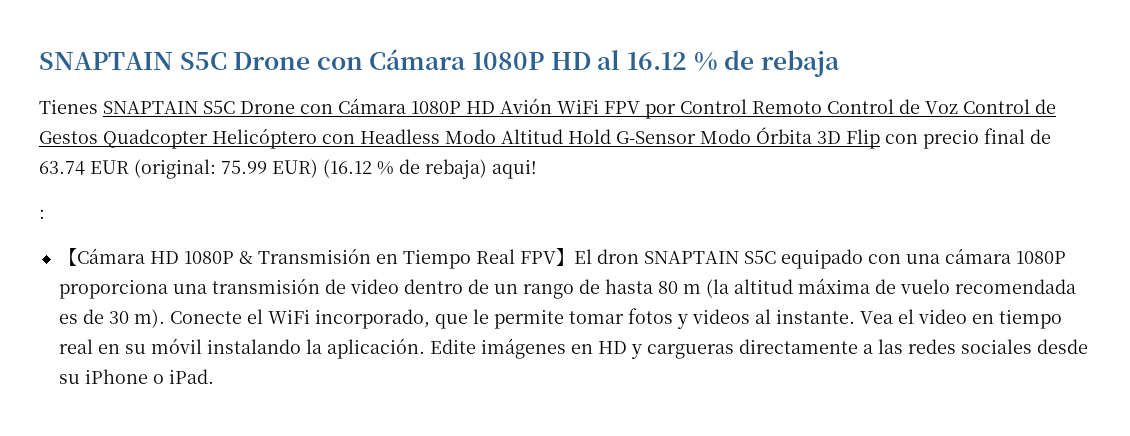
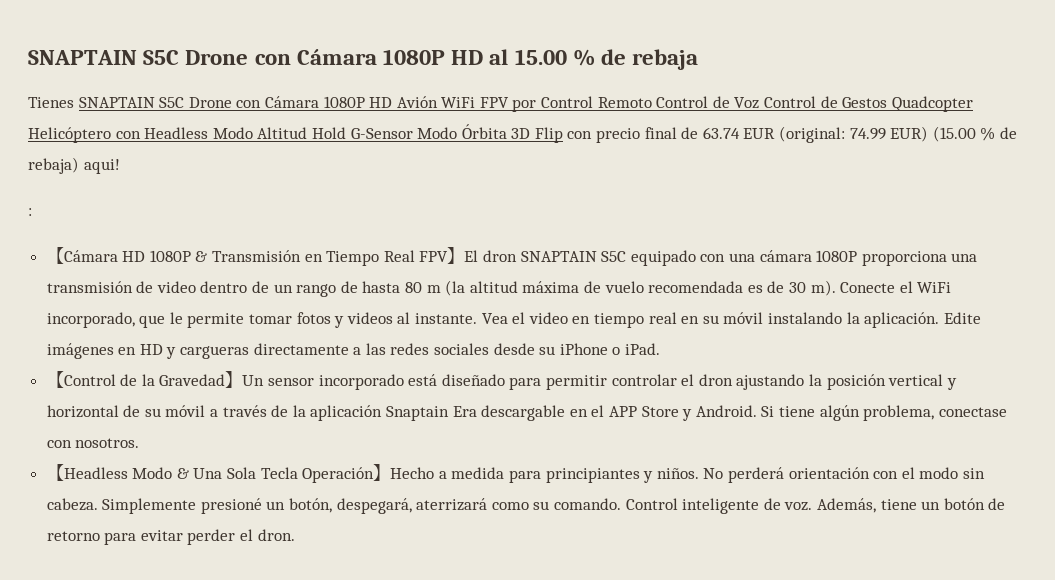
- SNAPTAIN S5C Drone con Cámara 1080P HD al 16.12 % de rebaja
+ SNAPTAIN S5C Drone con Cámara 1080P HD al 15.00 % de rebaja
- Tienes SNAPTAIN S5C Drone con Cámara 1080P HD Avión WiFi FPV por Control Remoto Control de Voz Control de Gestos Quadcopter Helicóptero con Headless Modo Altitud Hold G-Sensor Modo Órbita 3D Flip con precio final de 63.74 EUR (original: 75.99 EUR) (16.12 % de rebaja) aqui!
+ Tienes SNAPTAIN S5C Drone con Cámara 1080P HD Avión WiFi FPV por Control Remoto Control de Voz Control de Gestos Quadcopter Helicóptero con Headless Modo Altitud Hold G-Sensor Modo Órbita 3D Flip con precio final de 63.74 EUR (original: 74.99 EUR) (15.00 % de rebaja) aqui!
+ 【Control de la Gravedad】Un sensor incorporado está diseñado para permitir controlar el dron ajustando la posición vertical y horizontal de su móvil a través de la aplicación Snaptain Era descargable en el APP Store y Android. Si tiene algún problema, conectase con nosotros.
+ 【Headless Modo & Una Sola Tecla Operación】Hecho a medida para principiantes y niños. No perderá orientación con el modo sin cabeza. Simplemente presioné un botón, despegará, aterrizará como su comando. Control inteligente de voz. Además, tiene un botón de retorno para evitar perder el dron.

